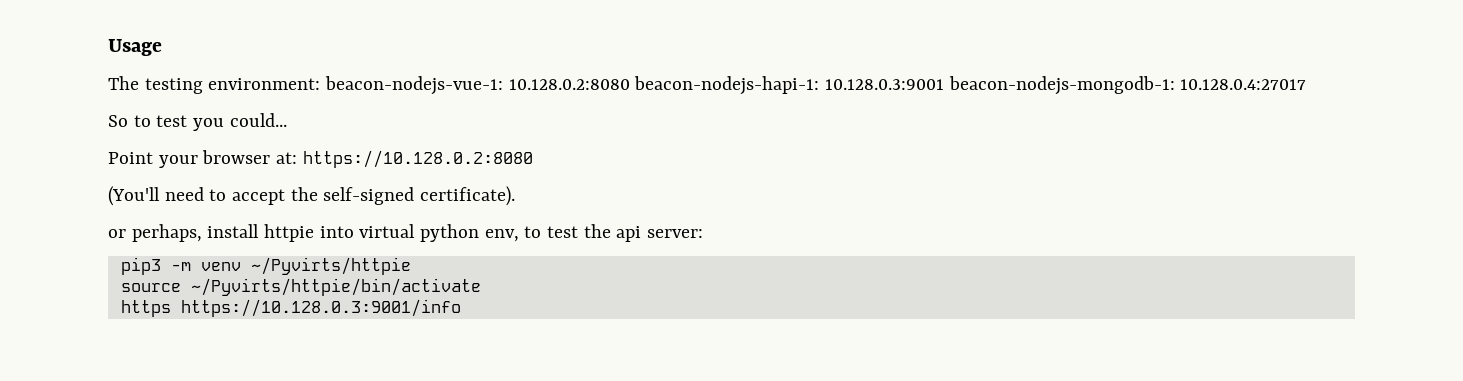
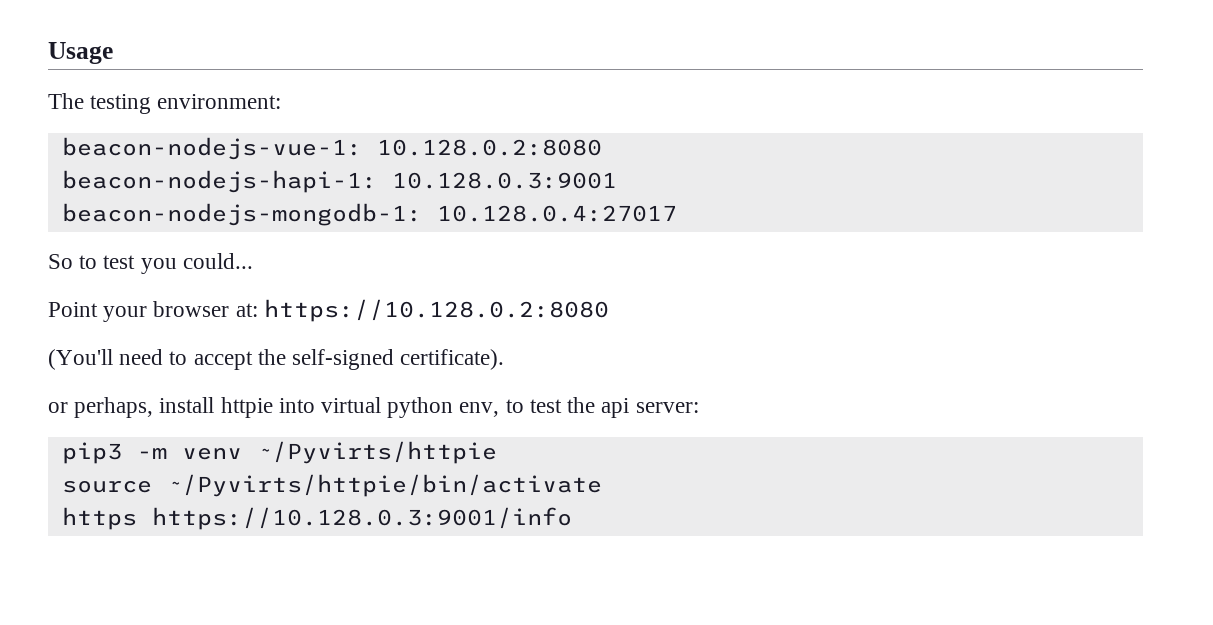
- The testing environment: beacon-nodejs-vue-1: 10.128.0.2:8080 beacon-nodejs-hapi-1: 10.128.0.3:9001 beacon-nodejs-mongodb-1: 10.128.0.4:27017
+ The testing environment:
+ beacon-nodejs-vue-1: 10.128.0.2:8080
+ beacon-nodejs-hapi-1: 10.128.0.3:9001
+ beacon-nodejs-mongodb-1: 10.128.0.4:27017

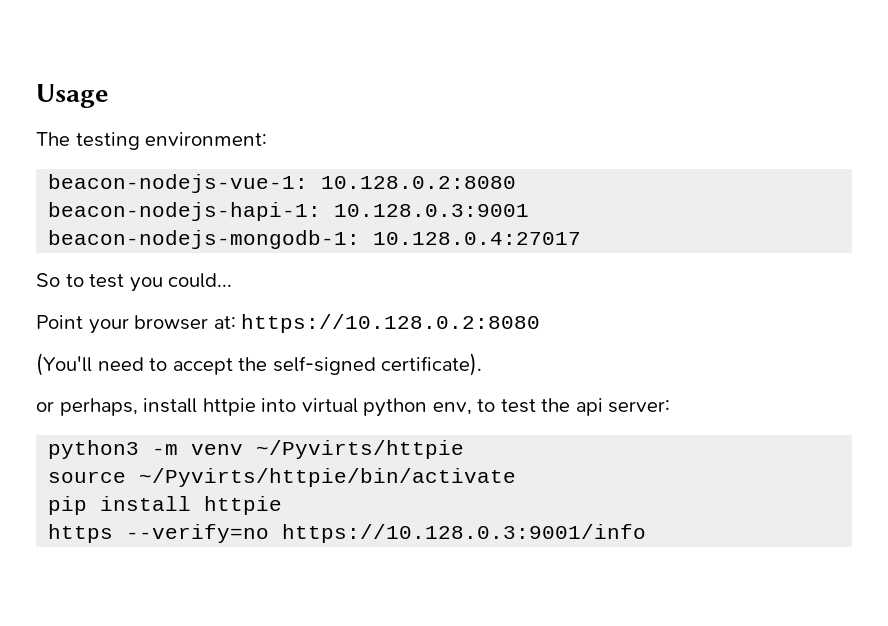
- pip3 -m venv ~/Pyvirts/httpie
+ python3 -m venv ~/Pyvirts/httpie
+ pip install httpie
- https https://10.128.0.3:9001/info
+ https --verify=no https://10.128.0.3:9001/info

